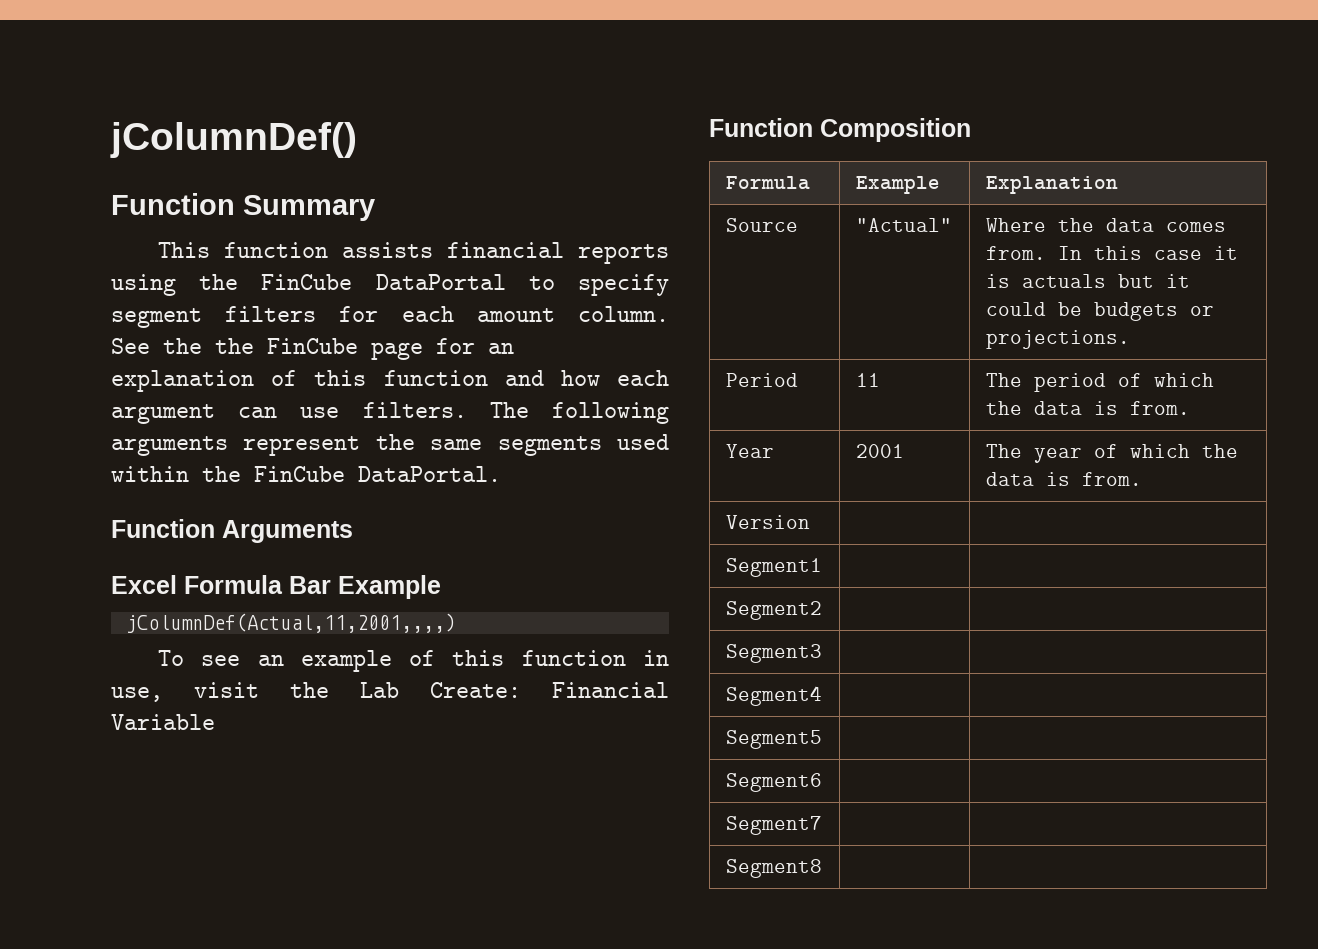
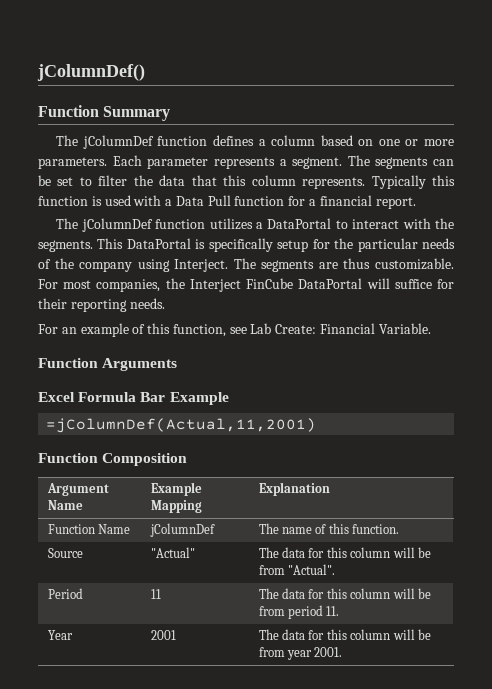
- This function assists financial reports using the FinCube DataPortal to specify segment filters for each amount column. See the the FinCube page for an explanation of this function and how each argument can use filters. The following arguments represent the same segments used within the FinCube DataPortal.
+ The jColumnDef function defines a column based on one or more parameters. Each parameter represents a segment. The segments can be set to filter the data that this column represents. Typically this function is used with a Data Pull function for a financial report.
+ The jColumnDef function utilizes a DataPortal to interact with the segments. This DataPortal is specifically setup for the particular needs of the company using Interject. The segments are thus customizable. For most companies, the Interject FinCube DataPortal will suffice for their reporting needs.
+ For an example of this function, see Lab Create: Financial Variable.
- jColumnDef(Actual,11,2001,,,,)
- To see an example of this function in use, visit the Lab Create: Financial Variable
+ =jColumnDef(Actual,11,2001)
- Formula | Example | Explanation
+ Argument Name | Example Mapping | Explanation
- Source | "Actual" | Where the data comes from. In this case it is actuals but it could be budgets or projections.
- Period | 11 | The period of which the data is from.
- Year | 2001 | The year of which the data is from.
- Version | |
- Segment1 | |
- Segment2 | |
- Segment3 | |
- Segment4 | |
- Segment5 | |
- Segment6 | |
- Segment7 | |
- Segment8 | |
+ Function Name | jColumnDef | The name of this function.
+ Source | "Actual" | The data for this column will be from "Actual".
+ Period | 11 | The data for this column will be from period 11.
+ Year | 2001 | The data for this column will be from year 2001.

